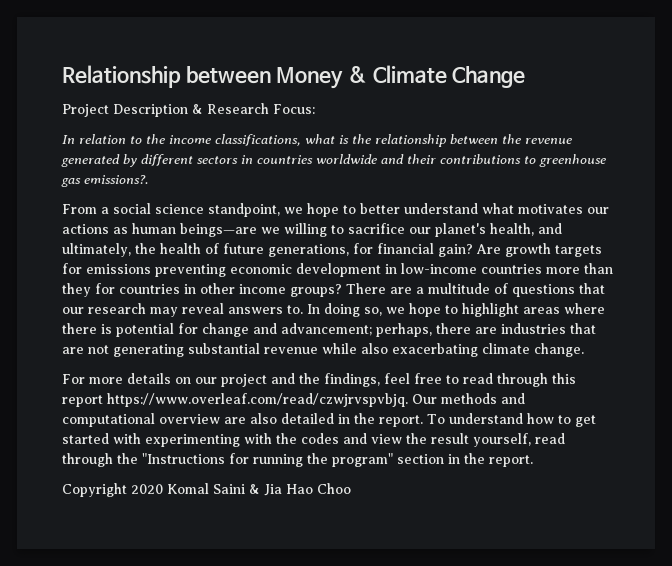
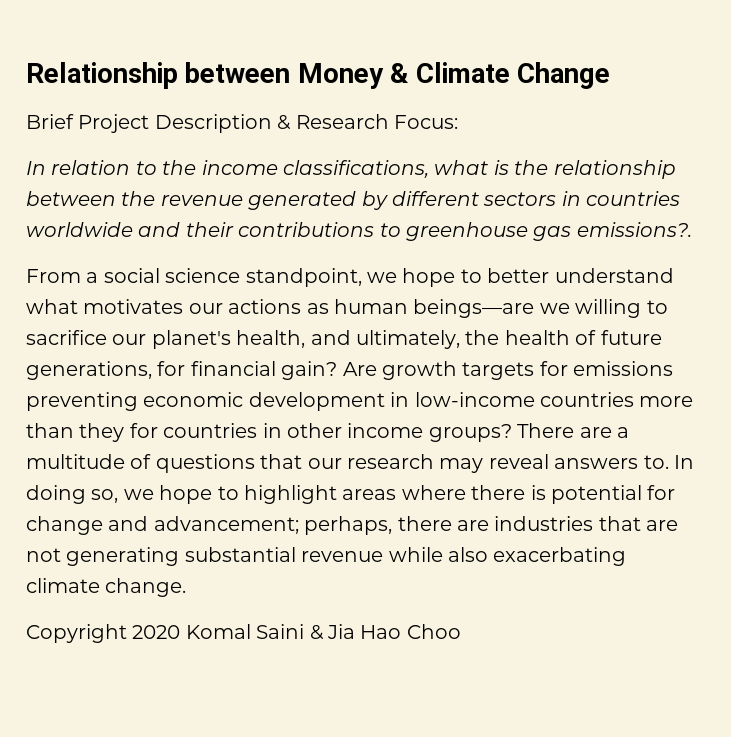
- Project Description & Research Focus:
+ Brief Project Description & Research Focus:
- For more details on our project and the findings, feel free to read through this report https://www.overleaf.com/read/czwjrvspvbjq. Our methods and computational overview are also detailed in the report. To understand how to get started with experimenting with the codes and view the result yourself, read through the "Instructions for running the program" section in the report.

